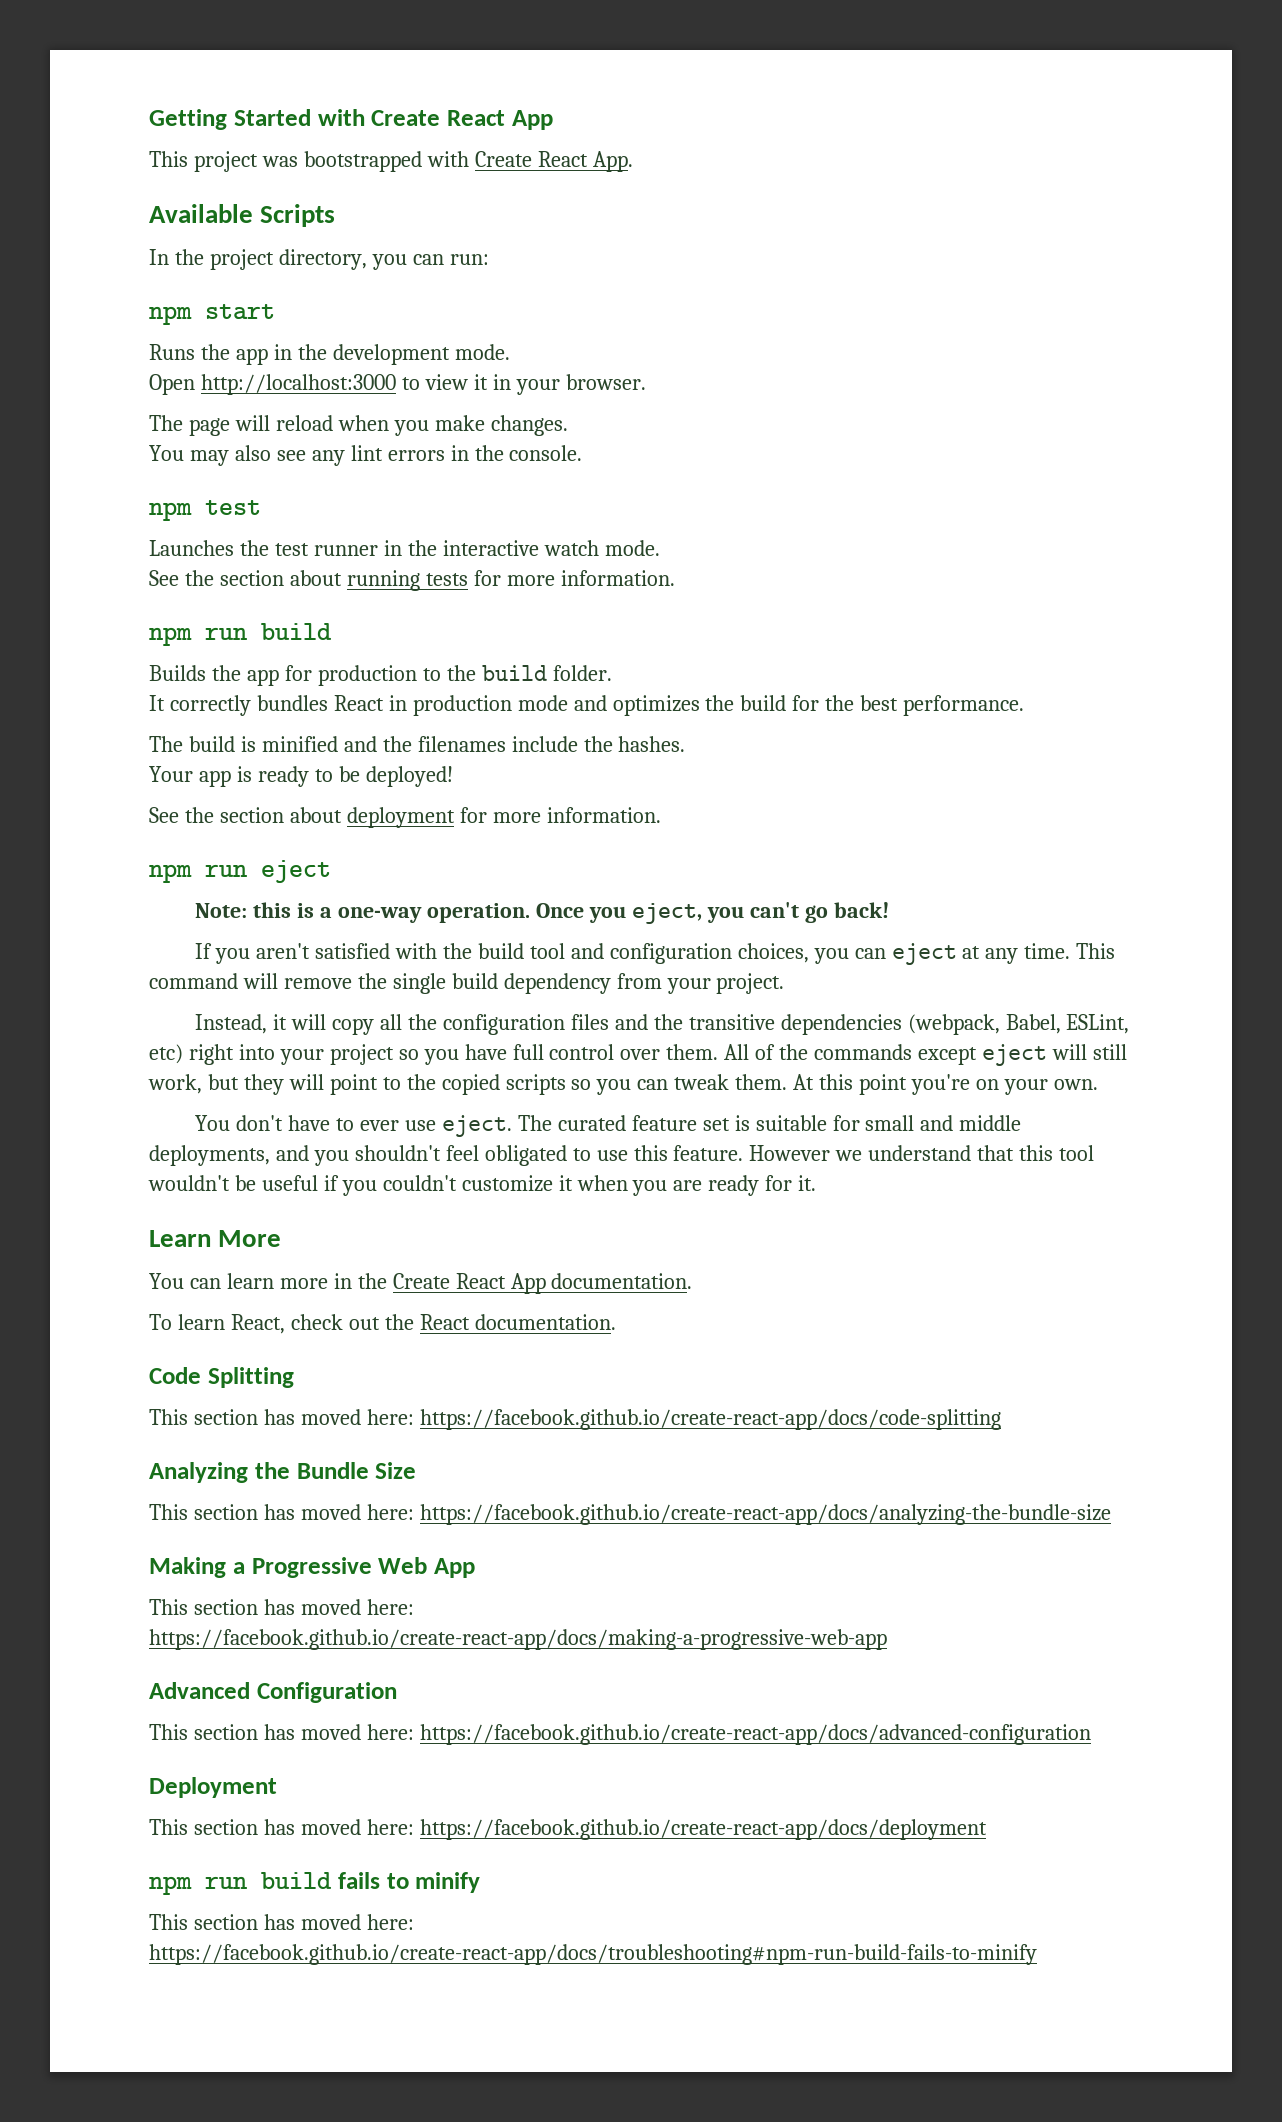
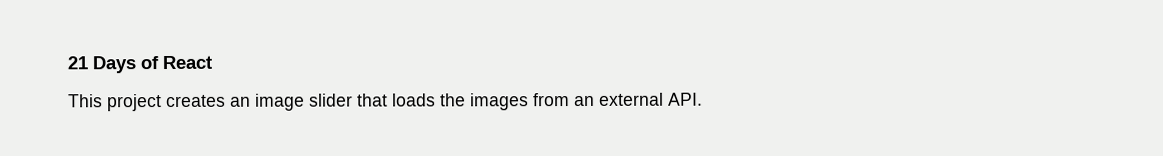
- Getting Started with Create React App
+ 21 Days of React
- This project was bootstrapped with Create React App.
- Available Scripts
- In the project directory, you can run:
- npm start
- Runs the app in the development mode.
- Open http://localhost:3000 to view it in your browser.
- The page will reload when you make changes.
- You may also see any lint errors in the console.
- npm test
- Launches the test runner in the interactive watch mode.
- See the section about running tests for more information.
- npm run build
- Builds the app for production to the build folder.
- It correctly bundles React in production mode and optimizes the build for the best performance.
- The build is minified and the filenames include the hashes.
- Your app is ready to be deployed!
- See the section about deployment for more information.
- npm run eject
- Note: this is a one-way operation. Once you eject, you can't go back!
- If you aren't satisfied with the build tool and configuration choices, you can eject at any time. This command will remove the single build dependency from your project.
- Instead, it will copy all the configuration files and the transitive dependencies (webpack, Babel, ESLint, etc) right into your project so you have full control over them. All of the commands except eject will still work, but they will point to the copied scripts so you can tweak them. At this point you're on your own.
- You don't have to ever use eject. The curated feature set is suitable for small and middle deployments, and you shouldn't feel obligated to use this feature. However we understand that this tool wouldn't be useful if you couldn't customize it when you are ready for it.
- Learn More
- You can learn more in the Create React App documentation.
- To learn React, check out the React documentation.
- Code Splitting
- This section has moved here: https://facebook.github.io/create-react-app/docs/code-splitting
- Analyzing the Bundle Size
- This section has moved here: https://facebook.github.io/create-react-app/docs/analyzing-the-bundle-size
- Making a Progressive Web App
- This section has moved here: https://facebook.github.io/create-react-app/docs/making-a-progressive-web-app
- Advanced Configuration
- This section has moved here: https://facebook.github.io/create-react-app/docs/advanced-configuration
- Deployment
- This section has moved here: https://facebook.github.io/create-react-app/docs/deployment
- npm run build fails to minify
- This section has moved here: https://facebook.github.io/create-react-app/docs/troubleshooting#npm-run-build-fails-to-minify
+ This project creates an image slider that loads the images from an external API.

